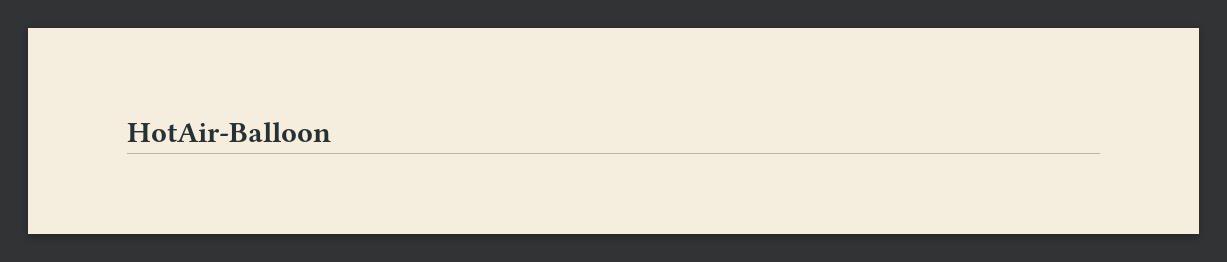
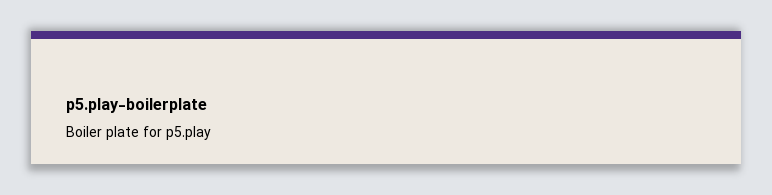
- HotAir-Balloon
+ p5.play-boilerplate
+ Boiler plate for p5.play

